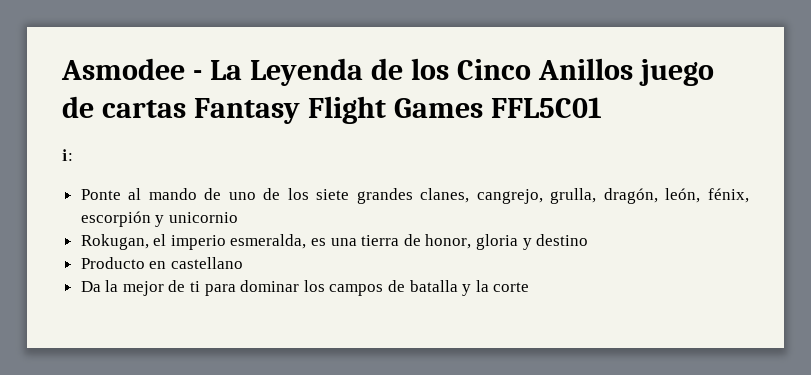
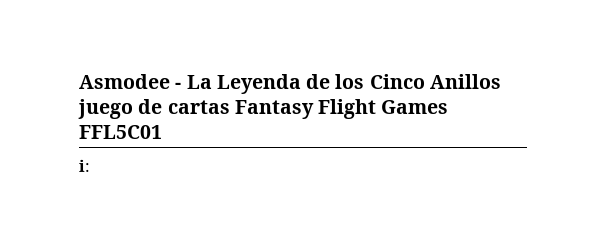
- Ponte al mando de uno de los siete grandes clanes, cangrejo, grulla, dragón, león, fénix, escorpión y unicornio
- Rokugan, el imperio esmeralda, es una tierra de honor, gloria y destino
- Producto en castellano
- Da la mejor de ti para dominar los campos de batalla y la corte

